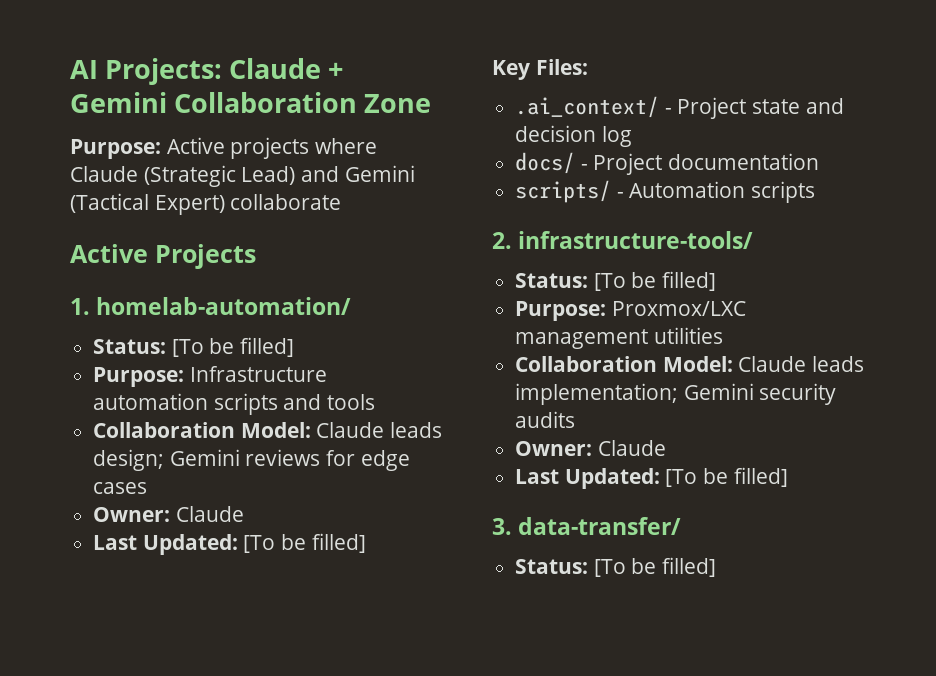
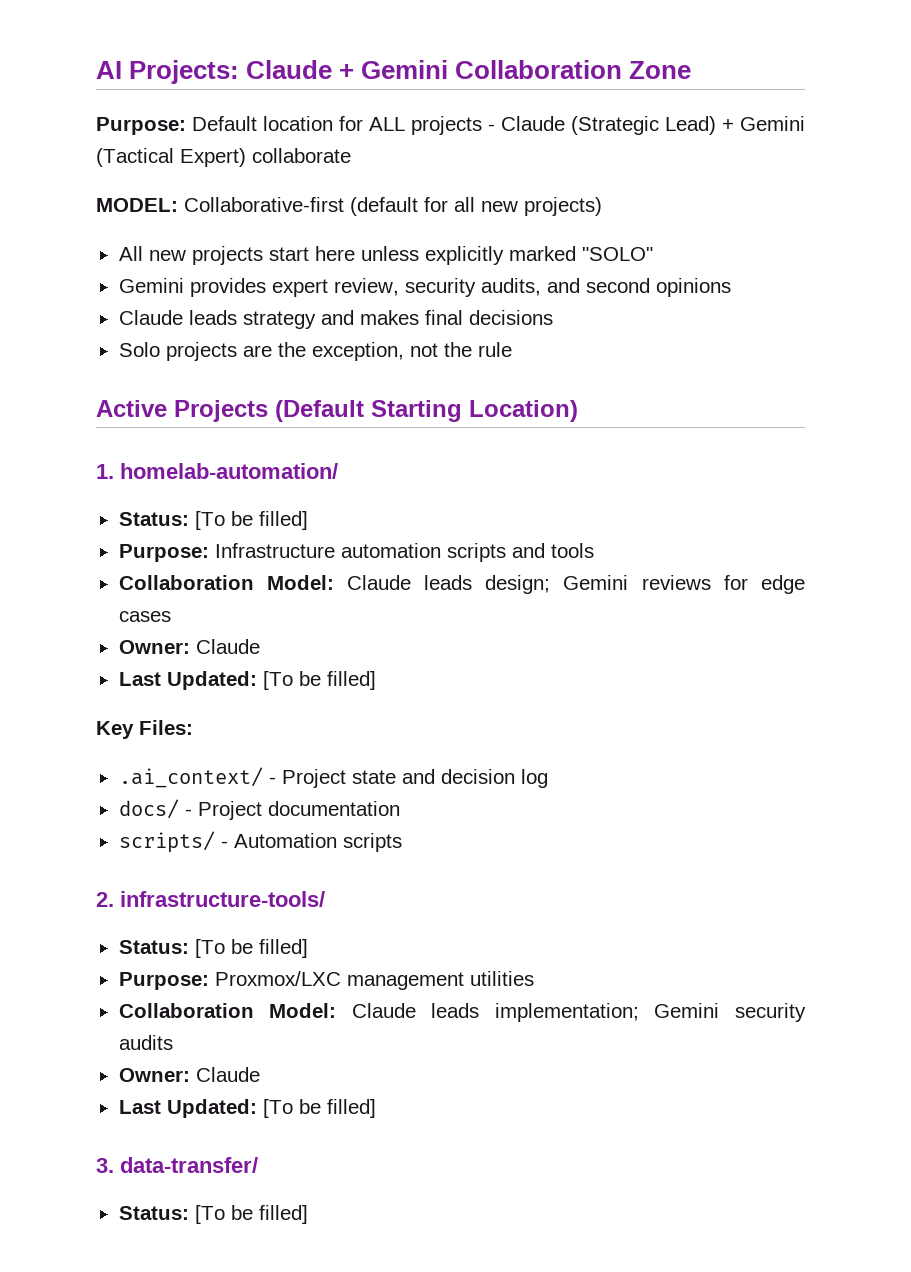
- Purpose: Active projects where Claude (Strategic Lead) and Gemini (Tactical Expert) collaborate
+ Purpose: Default location for ALL projects - Claude (Strategic Lead) + Gemini (Tactical Expert) collaborate
+ MODEL: Collaborative-first (default for all new projects)
+ All new projects start here unless explicitly marked "SOLO"
+ Gemini provides expert review, security audits, and second opinions
+ Claude leads strategy and makes final decisions
+ Solo projects are the exception, not the rule
- Active Projects
+ Active Projects (Default Starting Location)

